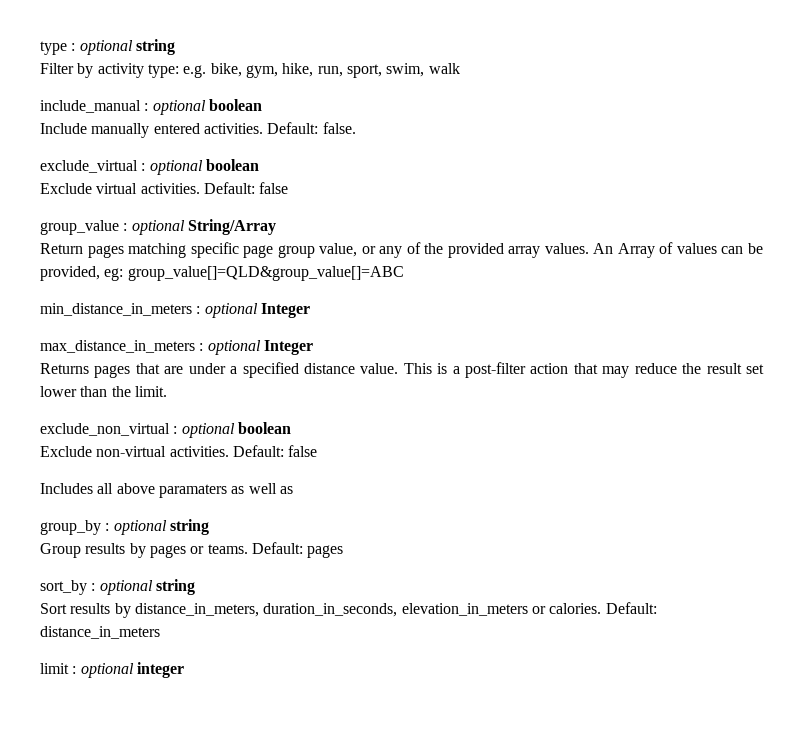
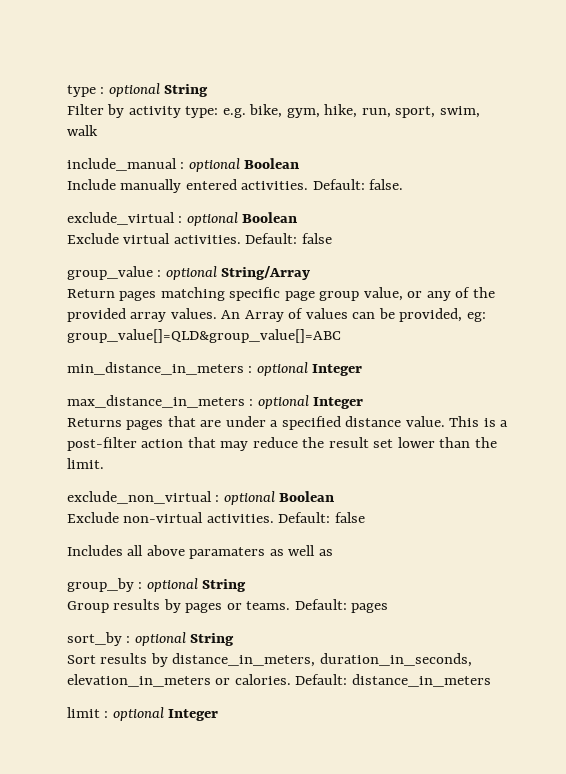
- type : optional string
+ type : optional String
- include_manual : optional boolean
+ include_manual : optional Boolean
- exclude_virtual : optional boolean
+ exclude_virtual : optional Boolean
- exclude_non_virtual : optional boolean
+ exclude_non_virtual : optional Boolean
- group_by : optional string
+ group_by : optional String
- sort_by : optional string
+ sort_by : optional String
- limit : optional integer
+ limit : optional Integer

